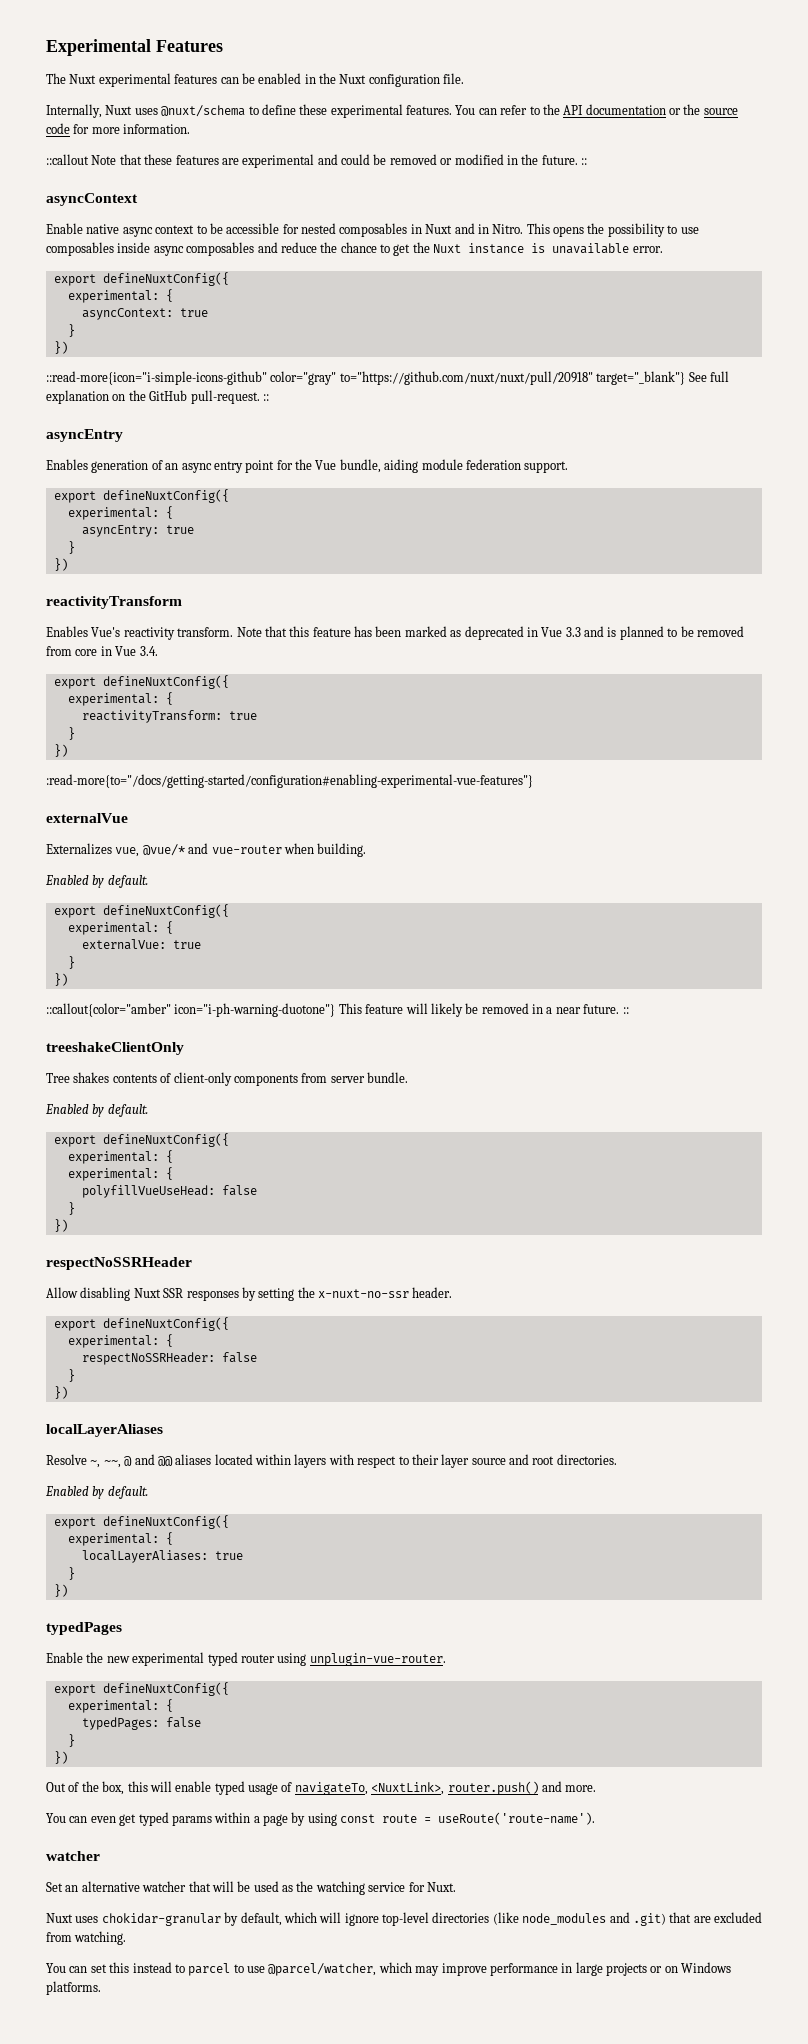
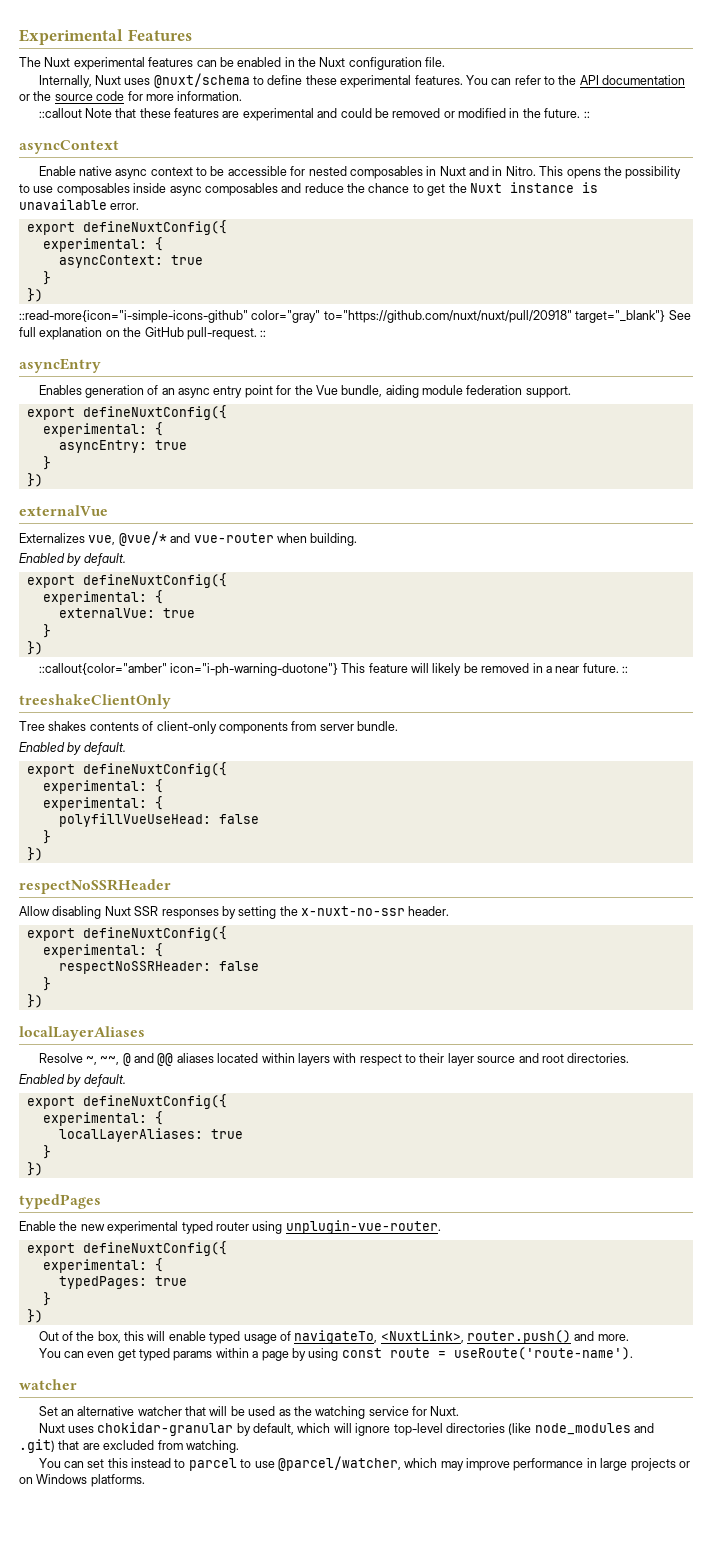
- reactivityTransform
- Enables Vue's reactivity transform. Note that this feature has been marked as deprecated in Vue 3.3 and is planned to be removed from core in Vue 3.4.
- export defineNuxtConfig({
- experimental: {
- reactivityTransform: true
- }
- })
- :read-more{to="/docs/getting-started/configuration#enabling-experimental-vue-features"}
- typedPages: false
+ typedPages: true

